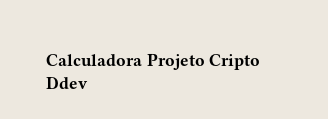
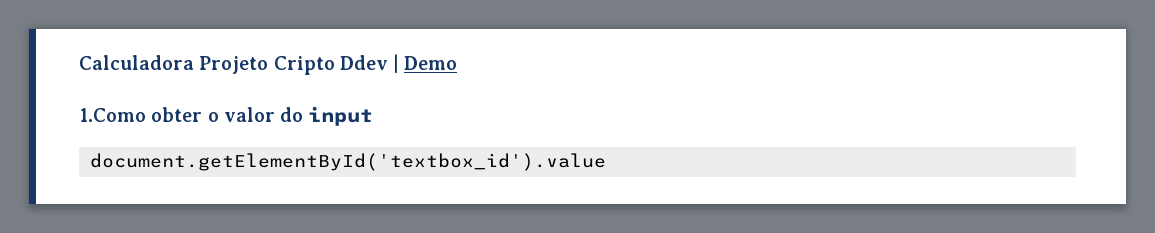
- Calculadora Projeto Cripto Ddev
+ Calculadora Projeto Cripto Ddev | Demo
+ 1.Como obter o valor do input
+ document.getElementById('textbox_id').value

